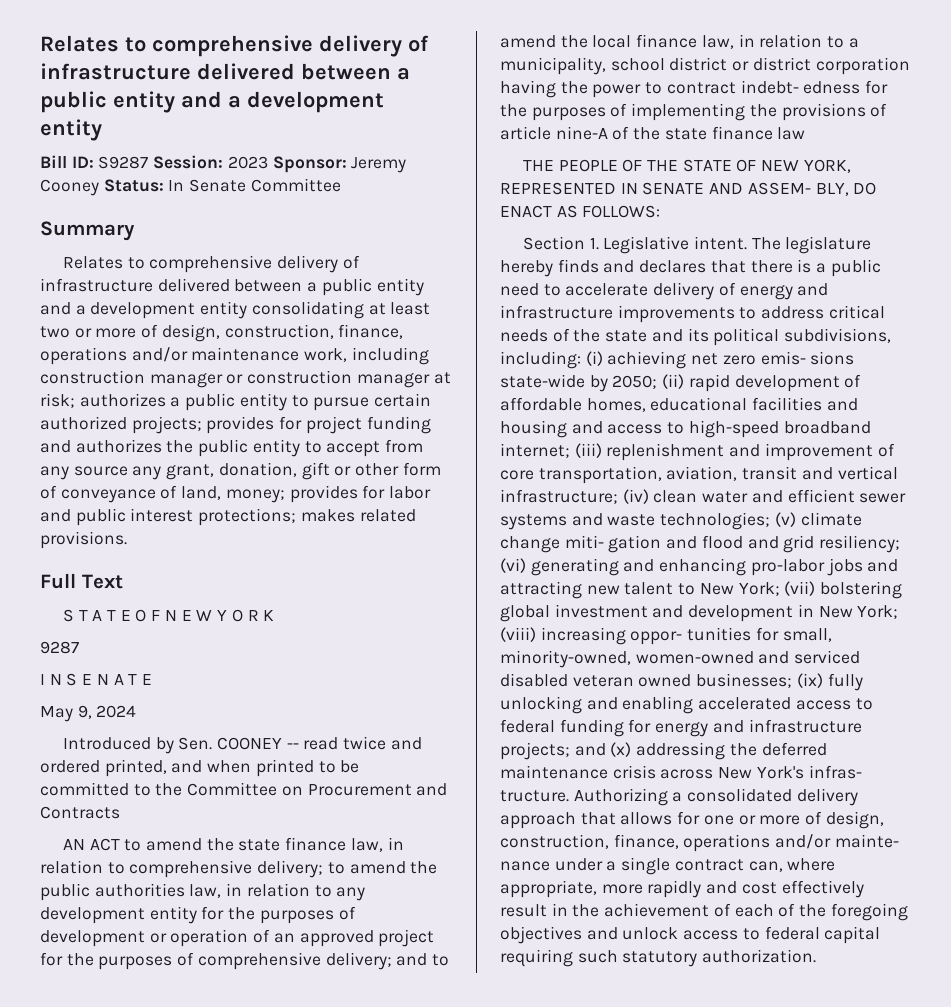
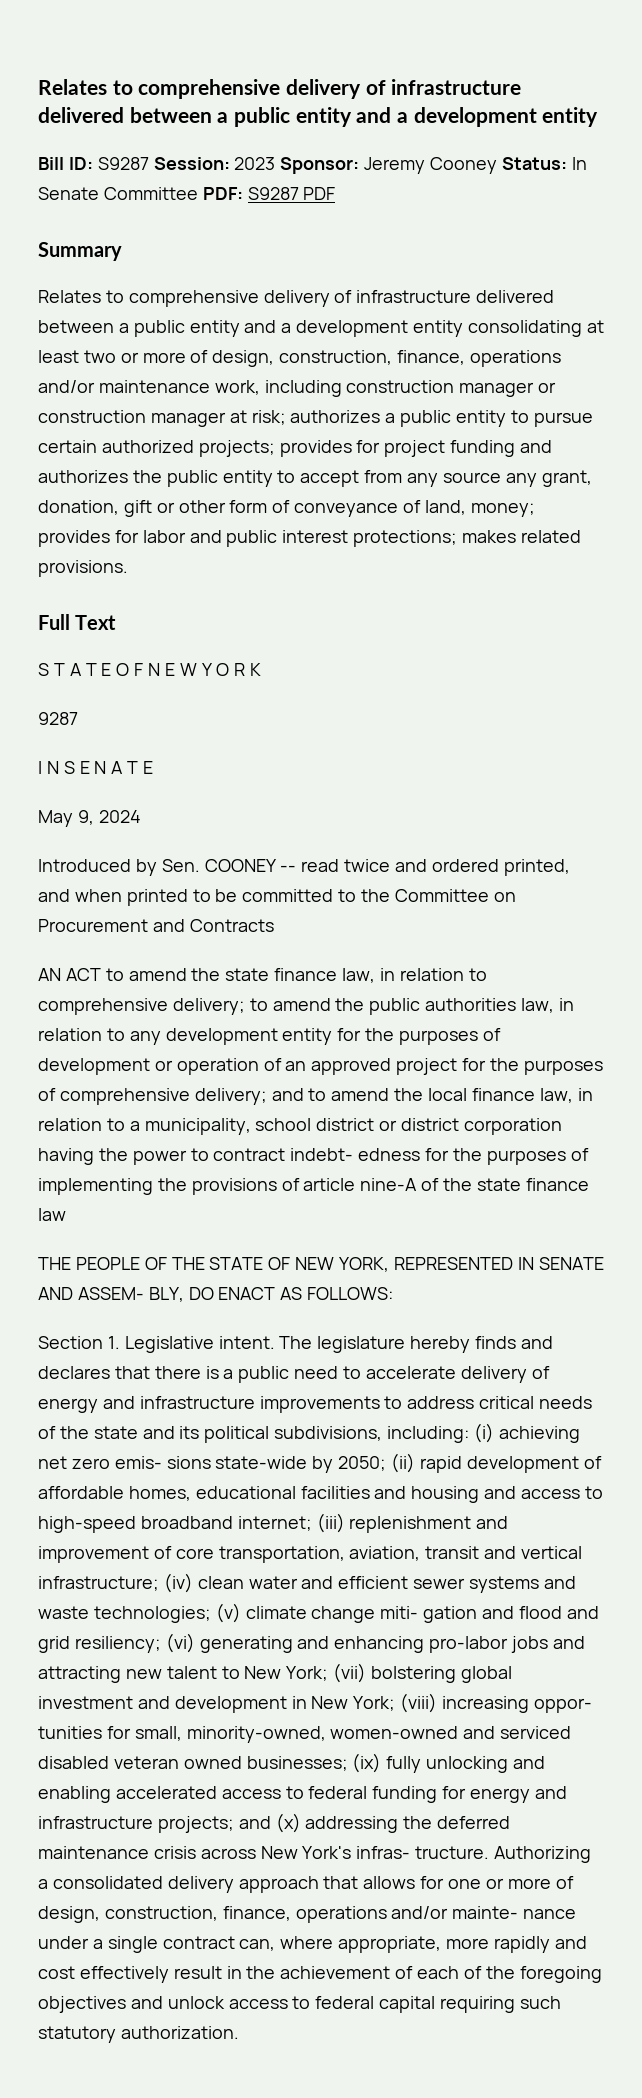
- Bill ID: S9287 Session: 2023 Sponsor: Jeremy Cooney Status: In Senate Committee
+ Bill ID: S9287 Session: 2023 Sponsor: Jeremy Cooney Status: In Senate Committee PDF: S9287 PDF

